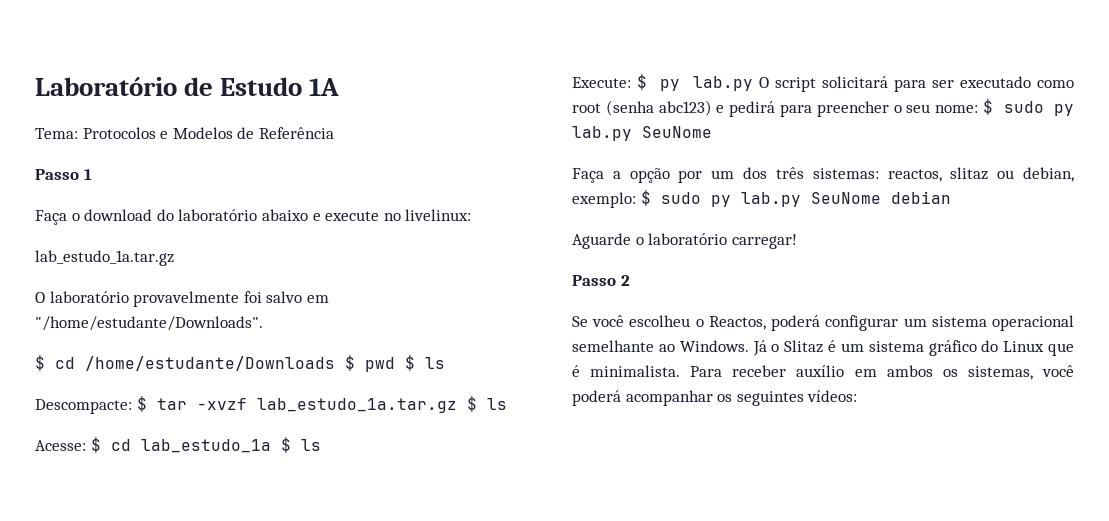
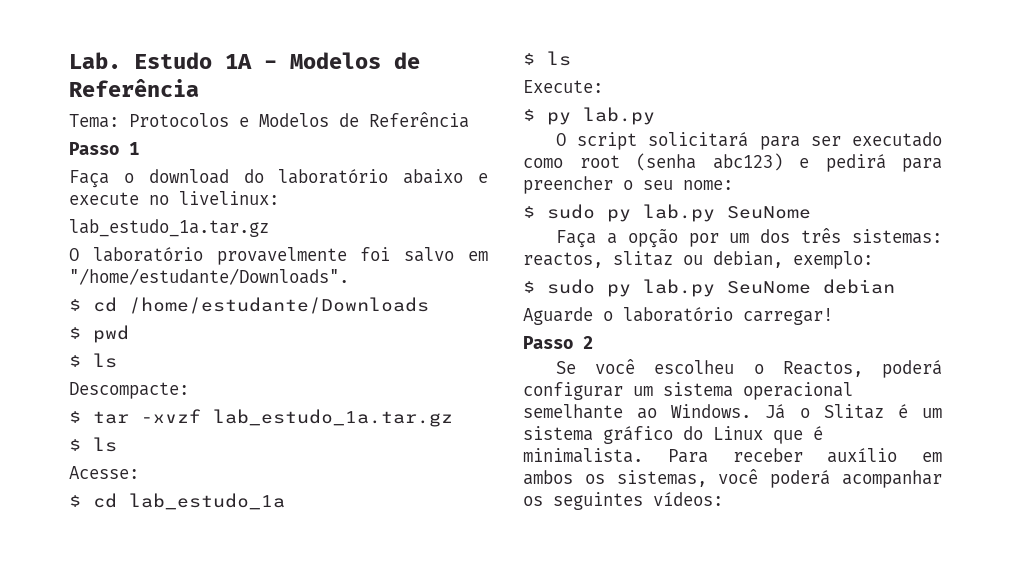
- Laboratório de Estudo 1A
+ Lab. Estudo 1A - Modelos de Referência
- $ cd /home/estudante/Downloads $ pwd $ ls
+ $ cd /home/estudante/Downloads
+ $ pwd
+ $ ls
- Descompacte: $ tar -xvzf lab_estudo_1a.tar.gz $ ls
+ Descompacte:
+ $ tar -xvzf lab_estudo_1a.tar.gz
+ $ ls
- Acesse: $ cd lab_estudo_1a $ ls
+ Acesse:
+ $ cd lab_estudo_1a
+ $ ls
- Execute: $ py lab.py O script solicitará para ser executado como root (senha abc123) e pedirá para preencher o seu nome: $ sudo py lab.py SeuNome
+ Execute:
+ $ py lab.py
+ O script solicitará para ser executado como root (senha abc123) e pedirá para preencher o seu nome:
+ $ sudo py lab.py SeuNome
- Faça a opção por um dos três sistemas: reactos, slitaz ou debian, exemplo: $ sudo py lab.py SeuNome debian
+ Faça a opção por um dos três sistemas: reactos, slitaz ou debian, exemplo:
+ $ sudo py lab.py SeuNome debian

